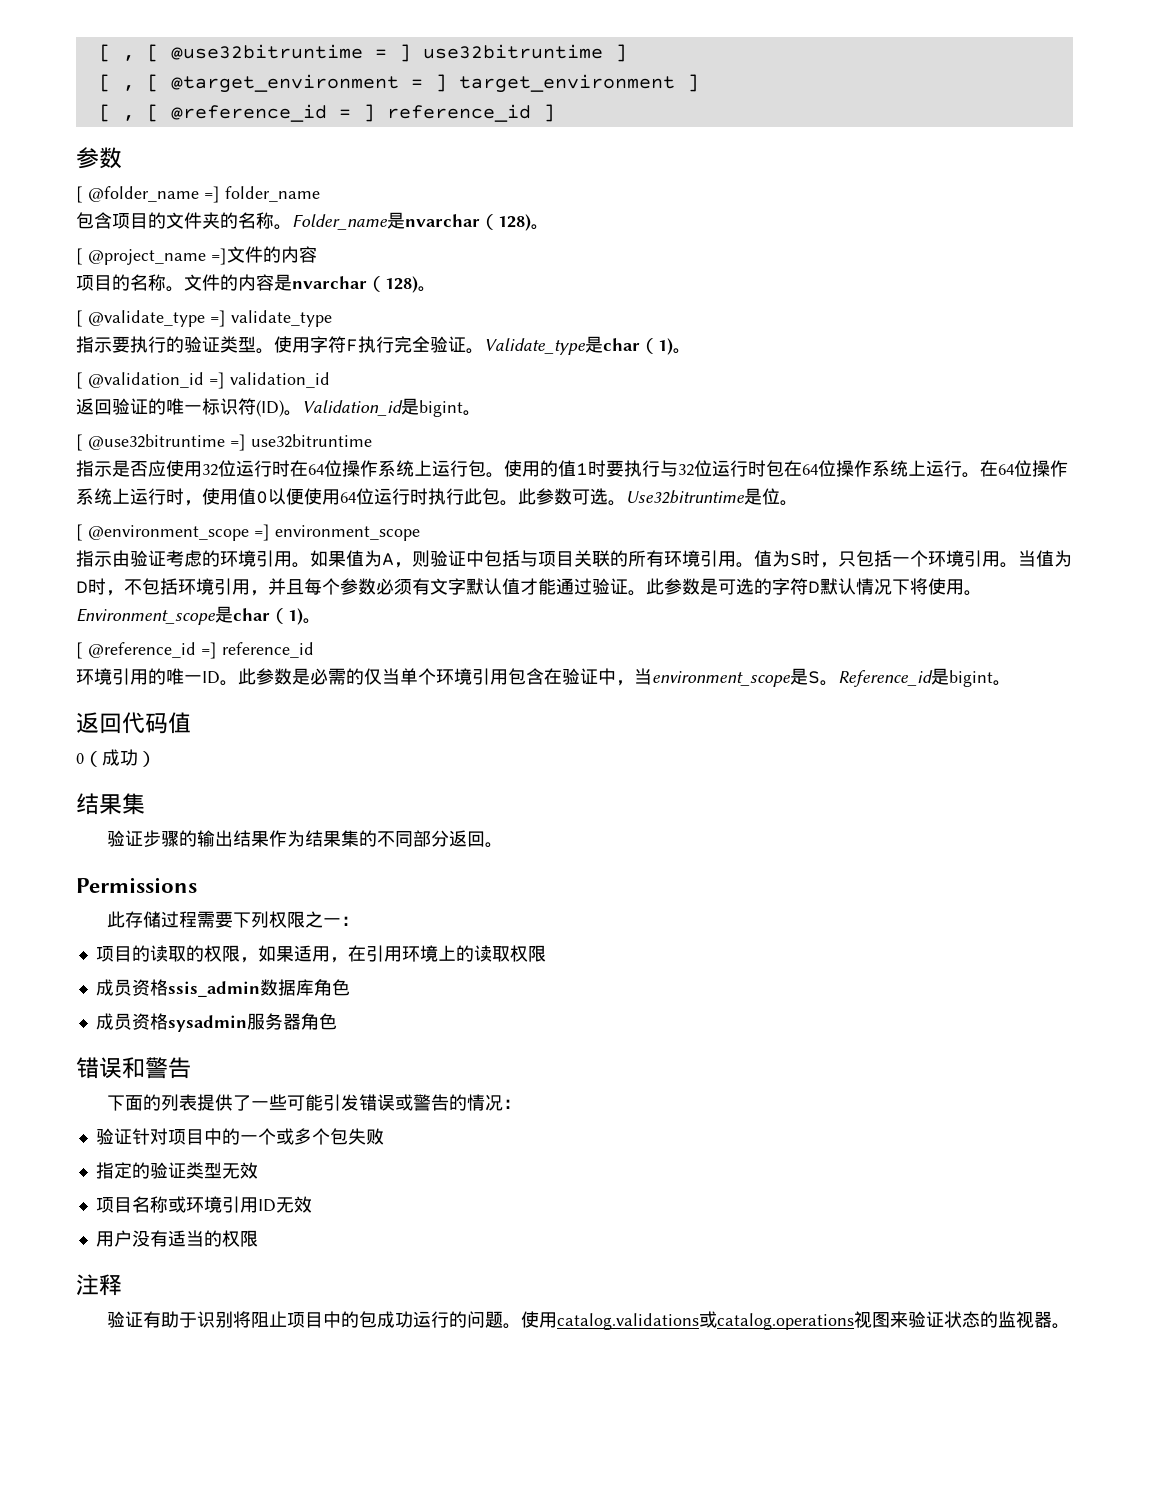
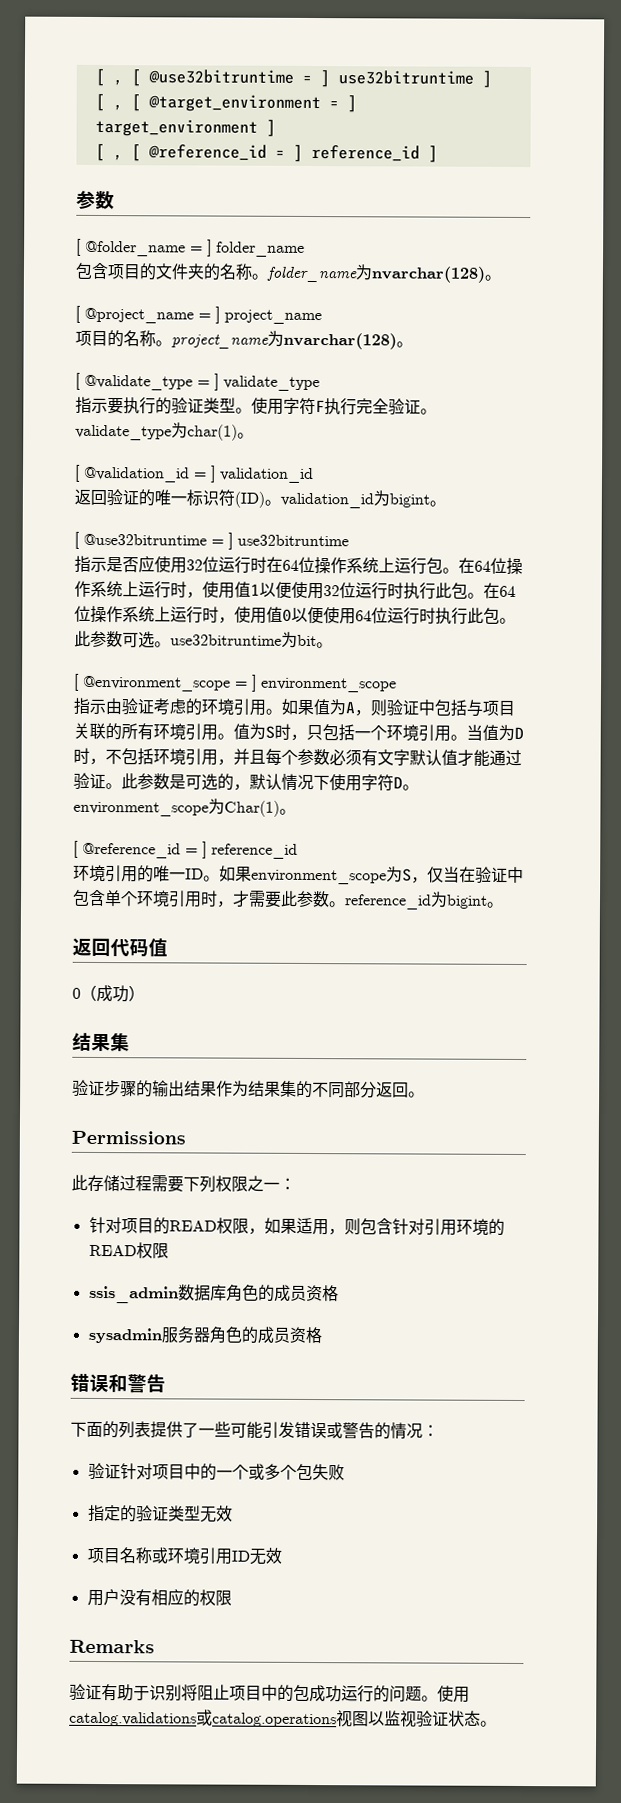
- [ @folder_name =] folder_name
+ [ @folder_name = ] folder_name
- 包含项目的文件夹的名称。Folder_name是nvarchar（128)。
+ 包含项目的文件夹的名称。folder_name为nvarchar(128)。
- [ @project_name =]文件的内容
+ [ @project_name = ] project_name
- 项目的名称。文件的内容是nvarchar（128)。
+ 项目的名称。project_name为nvarchar(128)。
- [ @validate_type =] validate_type
+ [ @validate_type = ] validate_type
- 使用字符F执行完全验证。Validate_type是char（1)。
+ 使用字符F执行完全验证。validate_type为char(1)。
- [ @validation_id =] validation_id
+ [ @validation_id = ] validation_id
- 返回验证的唯一标识符(ID)。Validation_id是bigint。
- [ @use32bitruntime =] use32bitruntime
+ 返回验证的唯一标识符(ID)。validation_id为bigint。
+ [ @use32bitruntime = ] use32bitruntime
- 使用的值1时要执行与32位运行时包在64位操作系统上运行。
+ 在64位操作系统上运行时，使用值1以便使用32位运行时执行此包。
- 此参数可选。Use32bitruntime是位。
+ 此参数可选。use32bitruntime为bit。
- [ @environment_scope =] environment_scope
+ [ @environment_scope = ] environment_scope
- 此参数是可选的字符D默认情况下将使用。Environment_scope是char（1)。
- [ @reference_id =] reference_id
+ 此参数是可选的，默认情况下使用字符D。environment_scope为Char(1)。
+ [ @reference_id = ] reference_id
- 此参数是必需的仅当单个环境引用包含在验证中，当environment_scope是S。Reference_id是bigint。
+ 如果environment_scope为S，仅当在验证中包含单个环境引用时，才需要此参数。reference_id为bigint。
- 项目的读取的权限，如果适用，在引用环境上的读取权限
- 成员资格ssis_admin数据库角色
- 成员资格sysadmin服务器角色
+ 针对项目的READ权限，如果适用，则包含针对引用环境的READ权限
+ ssis_admin数据库角色的成员资格
+ sysadmin服务器角色的成员资格
- 用户没有适当的权限
+ 用户没有相应的权限
- 注释
+ Remarks
- 使用catalog.validations或catalog.operations视图来验证状态的监视器。
+ 使用catalog.validations或catalog.operations视图以监视验证状态。

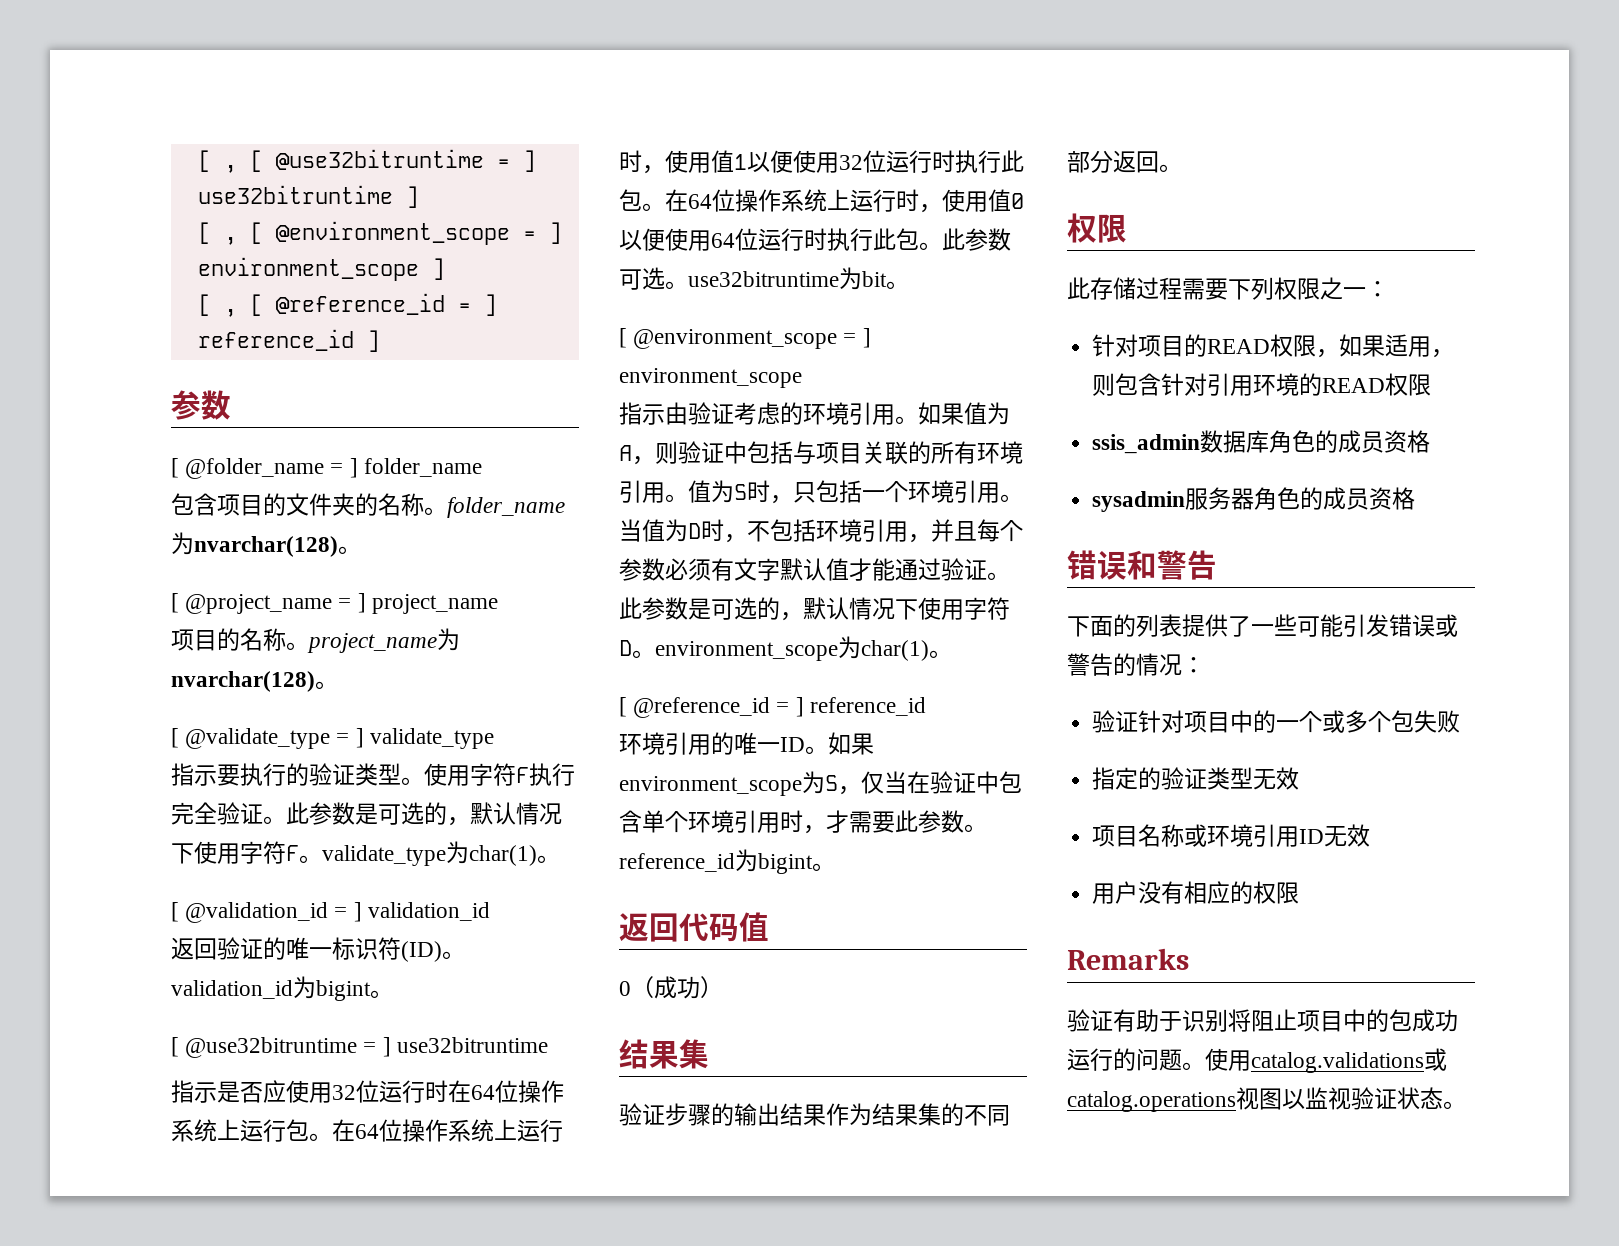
- [ , [ @target_environment = ] target_environment ]
+ [ , [ @environment_scope = ] environment_scope ]
- 使用字符F执行完全验证。validate_type为char(1)。
+ 使用字符F执行完全验证。此参数是可选的，默认情况下使用字符F。validate_type为char(1)。
- 此参数是可选的，默认情况下使用字符D。environment_scope为Char(1)。
+ 此参数是可选的，默认情况下使用字符D。environment_scope为char(1)。
  验证步骤的输出结果作为结果集的不同部分返回。
- Permissions
+ 权限

